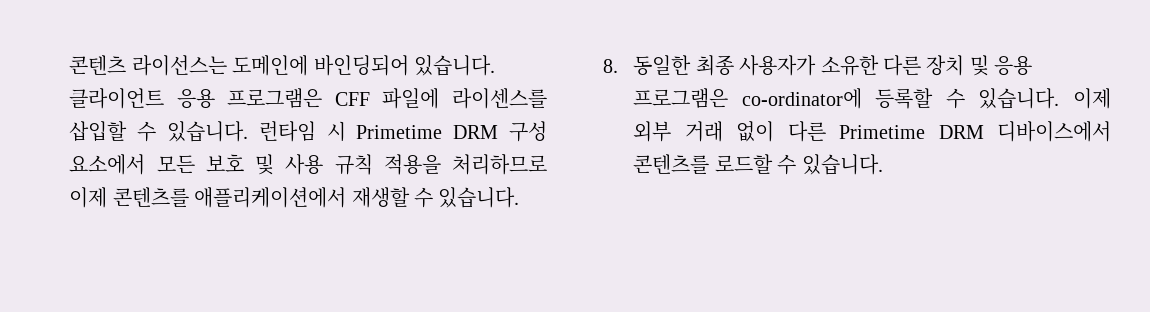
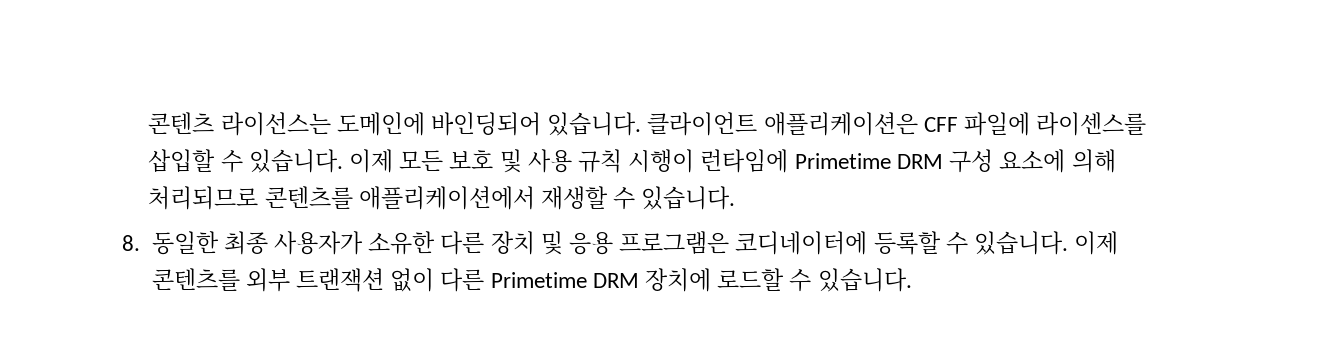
- 클라이언트 응용 프로그램은 CFF 파일에 라이센스를 삽입할 수 있습니다.
+ 클라이언트 애플리케이션은 CFF 파일에 라이센스를 삽입할 수 있습니다.
- 런타임 시 Primetime DRM 구성 요소에서 모든 보호 및 사용 규칙 적용을 처리하므로 이제 콘텐츠를 애플리케이션에서 재생할 수 있습니다.
+ 이제 모든 보호 및 사용 규칙 시행이 런타임에 Primetime DRM 구성 요소에 의해 처리되므로 콘텐츠를 애플리케이션에서 재생할 수 있습니다.
- 8. 동일한 최종 사용자가 소유한 다른 장치 및 응용 프로그램은 co-ordinator에 등록할 수 있습니다.
+ 8. 동일한 최종 사용자가 소유한 다른 장치 및 응용 프로그램은 코디네이터에 등록할 수 있습니다.
- 이제 외부 거래 없이 다른 Primetime DRM 디바이스에서 콘텐츠를 로드할 수 있습니다.
+ 이제 콘텐츠를 외부 트랜잭션 없이 다른 Primetime DRM 장치에 로드할 수 있습니다.

